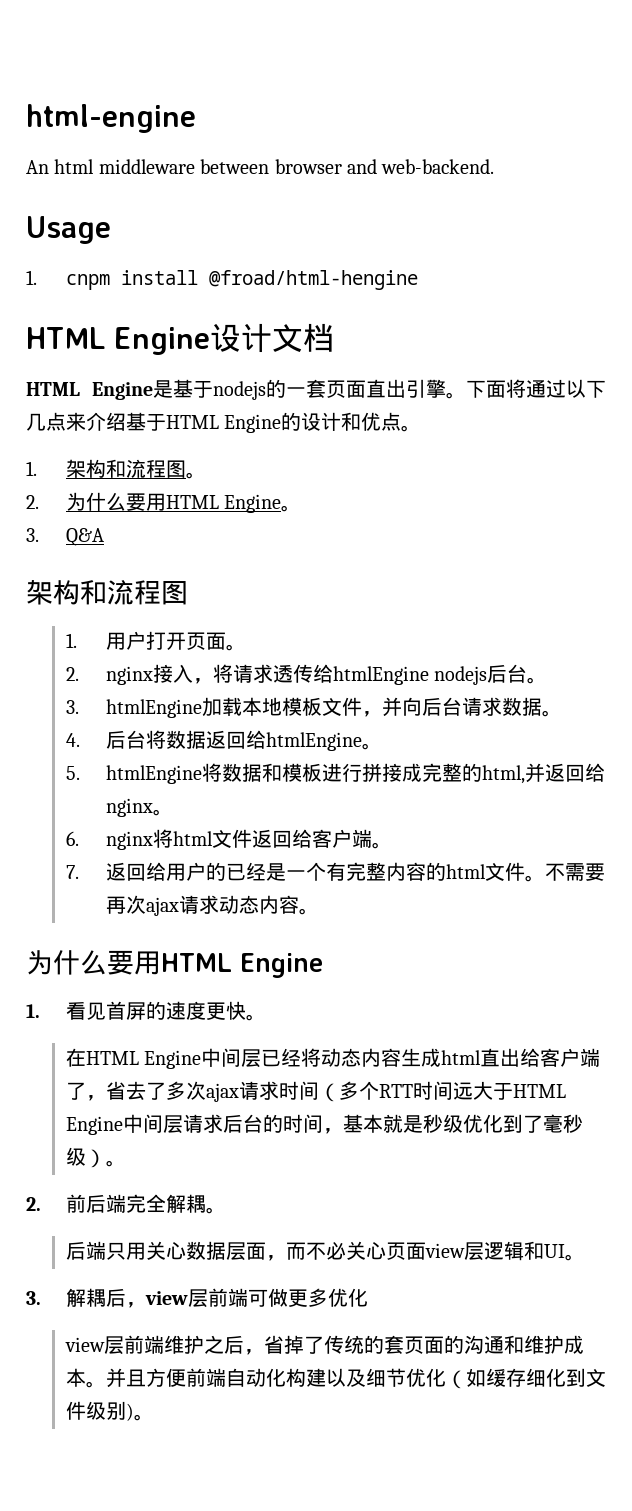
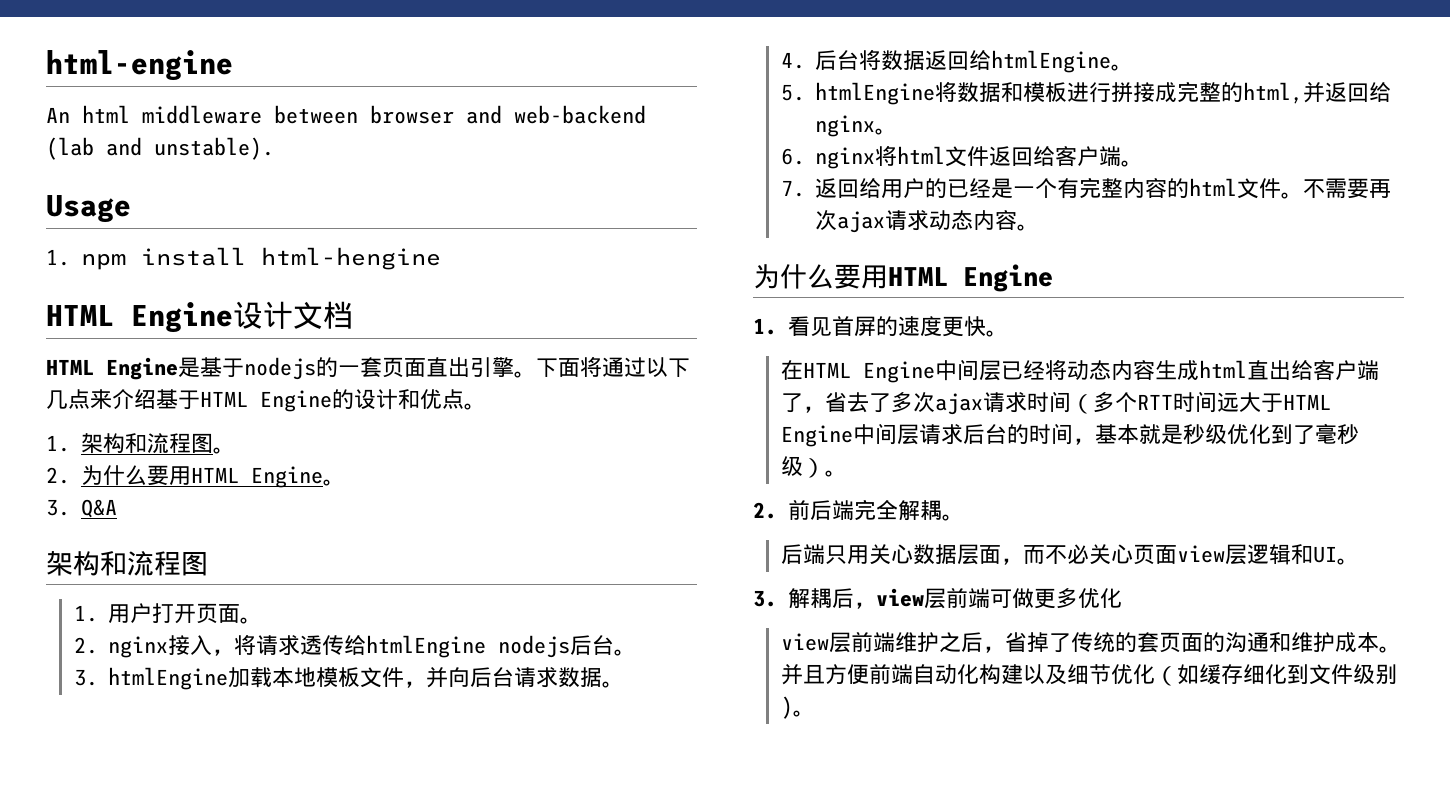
- An html middleware between browser and web-backend.
+ An html middleware between browser and web-backend (lab and unstable).
- 1. cnpm install @froad/html-hengine
+ 1. npm install html-hengine

